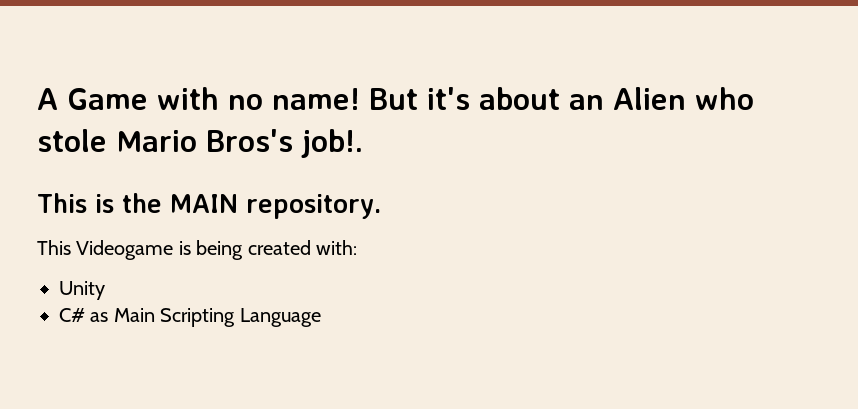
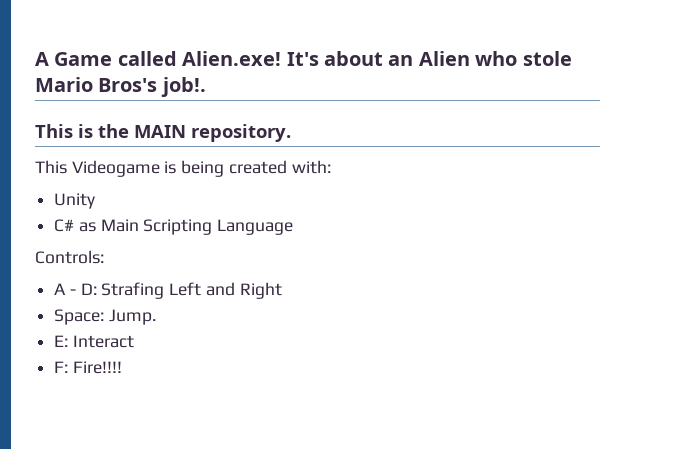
- A Game with no name! But it's about an Alien who stole Mario Bros's job!.
+ A Game called Alien.exe! It's about an Alien who stole Mario Bros's job!.
+ Controls:
+ A - D: Strafing Left and Right
+ Space: Jump.
+ E: Interact
+ F: Fire!!!!

